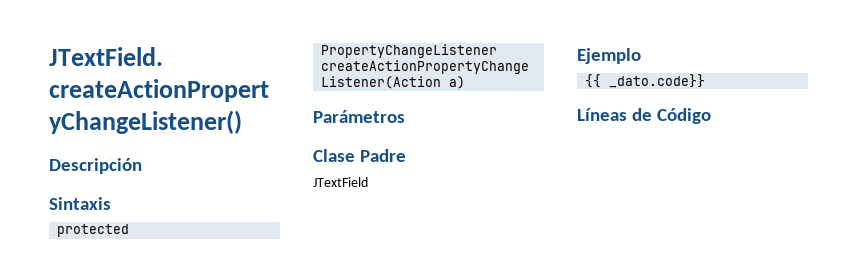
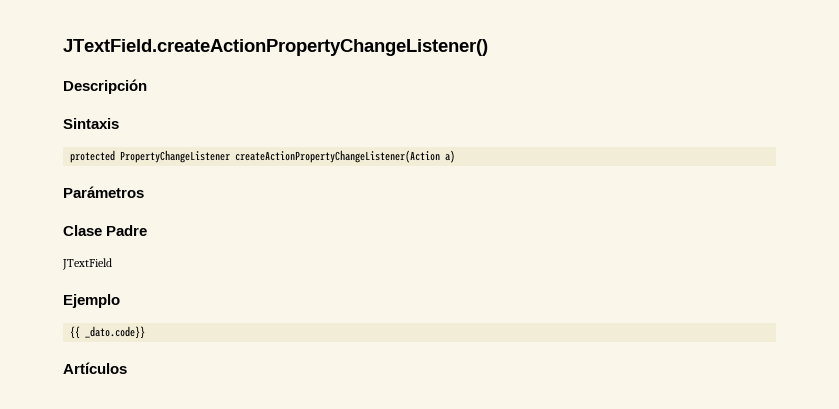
- Líneas de Código
+ Artículos

